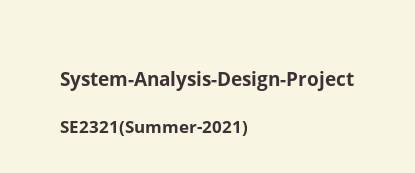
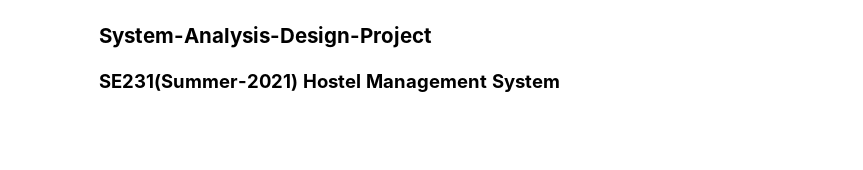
- SE2321(Summer-2021)
+ SE231(Summer-2021) Hostel Management System

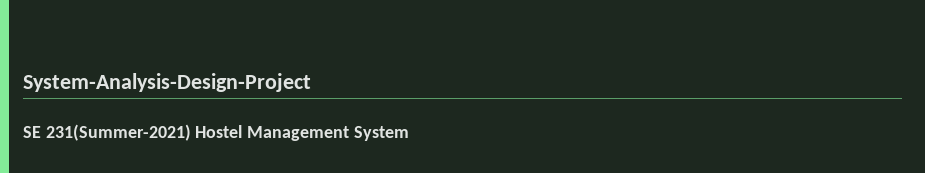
- SE231(Summer-2021) Hostel Management System
+ SE 231(Summer-2021) Hostel Management System

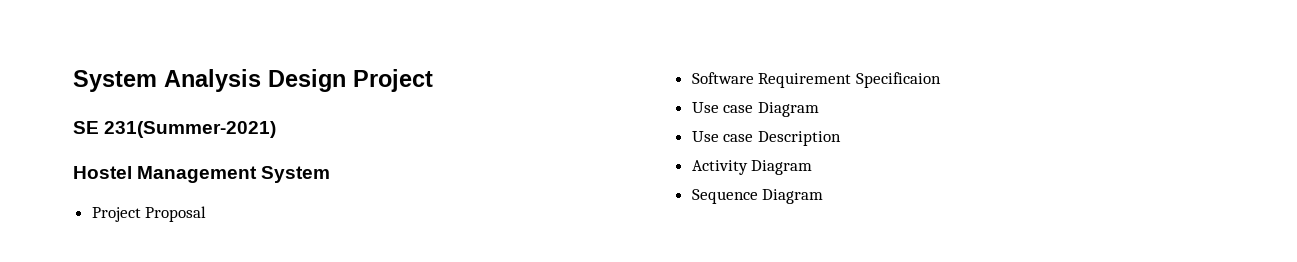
- System-Analysis-Design-Project
+ System Analysis Design Project
- SE 231(Summer-2021) Hostel Management System
+ SE 231(Summer-2021)
+ Hostel Management System
+ Project Proposal
+ Software Requirement Specificaion
+ Use case Diagram
+ Use case Description
+ Activity Diagram
+ Sequence Diagram

